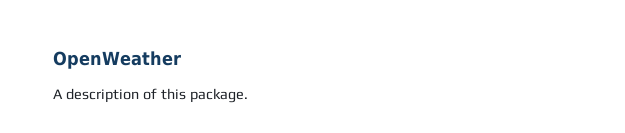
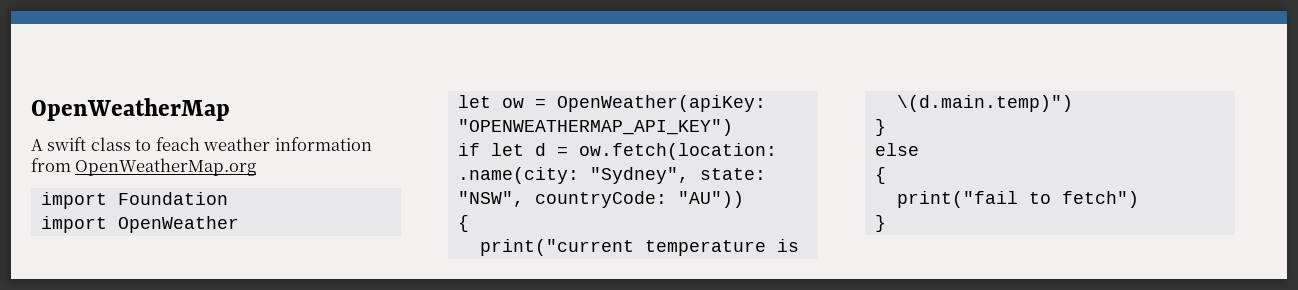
- OpenWeather
- A description of this package.
+ OpenWeatherMap
+ A swift class to feach weather information from OpenWeatherMap.org
+ import Foundation
+ import OpenWeather
+ let ow = OpenWeather(apiKey: "OPENWEATHERMAP_API_KEY")
+ if let d = ow.fetch(location: .name(city: "Sydney", state: "NSW", countryCode: "AU"))
+ {
+ print("current temperature is \(d.main.temp)")
+ }
+ else
+ {
+ print("fail to fetch")
+ }

